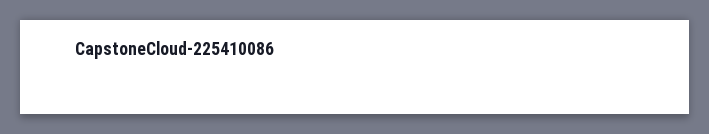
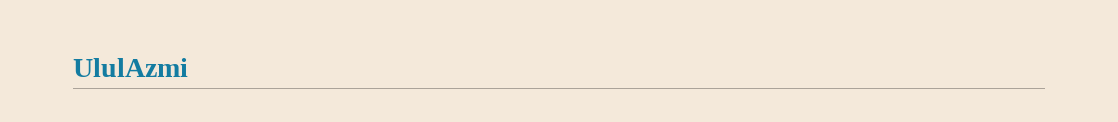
- CapstoneCloud-225410086
+ UlulAzmi

